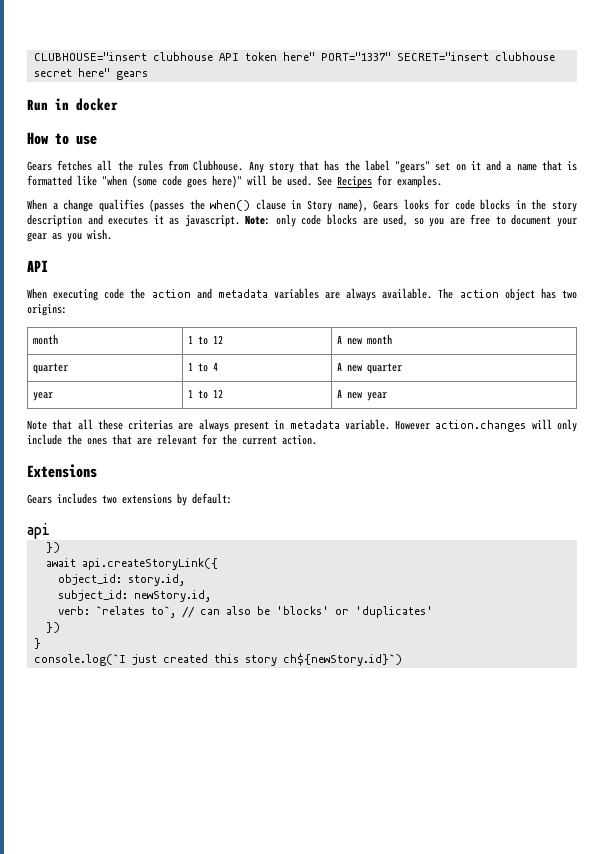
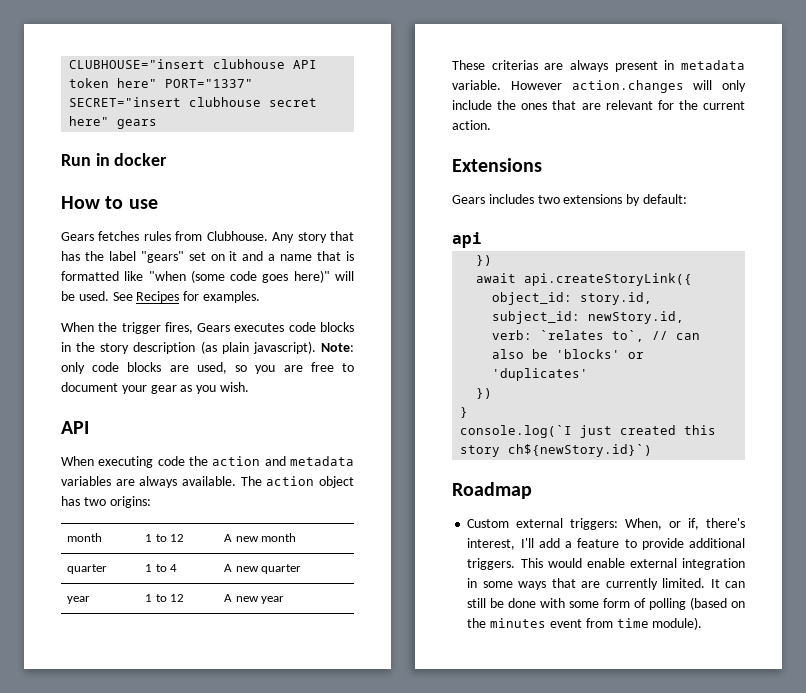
- Gears fetches all the rules from Clubhouse.
+ Gears fetches rules from Clubhouse.
- When a change qualifies (passes the when() clause in Story name), Gears looks for code blocks in the story description and executes it as javascript.
+ When the trigger fires, Gears executes code blocks in the story description (as plain javascript).
- Note that all these criterias are always present in metadata variable.
+ These criterias are always present in metadata variable.
+ Roadmap
+ Custom external triggers: When, or if, there's interest, I'll add a feature to provide additional triggers. This would enable external integration in some ways that are currently limited. It can still be done with some form of polling (based on the minutes event from time module).

